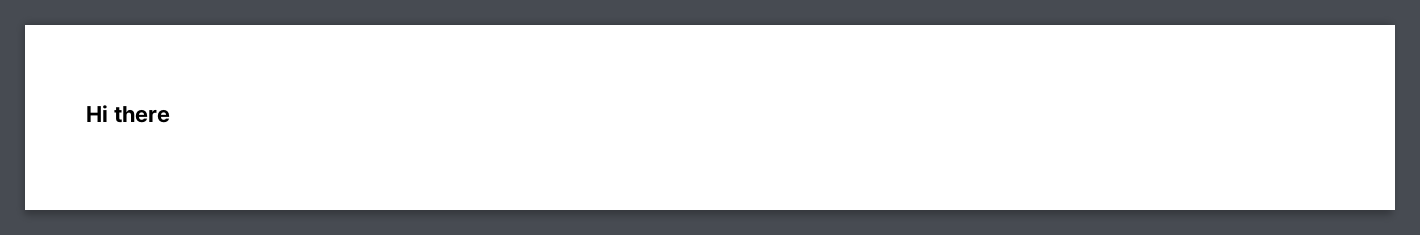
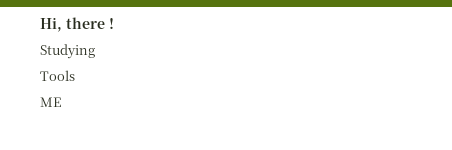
- Hi there
+ Hi, there !
+ Studying
+ Tools
+ ME

